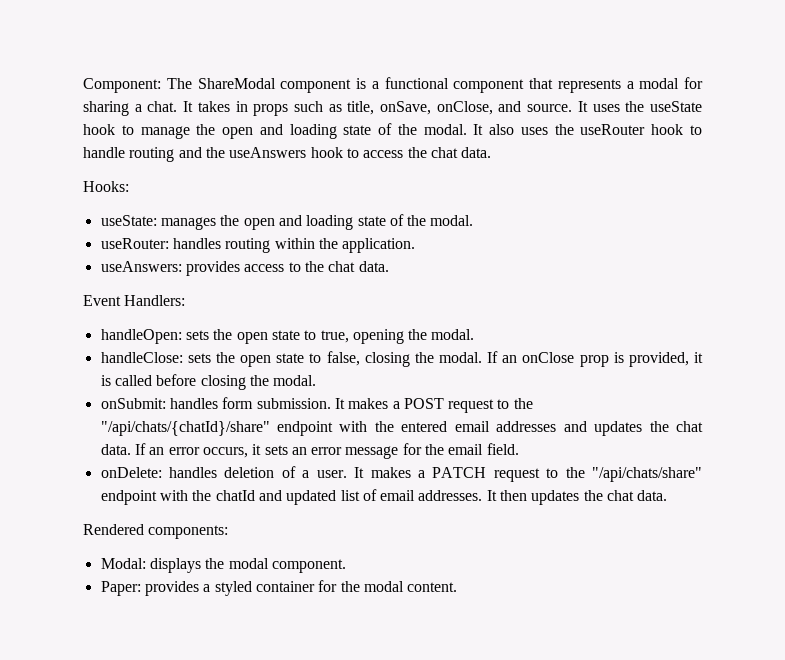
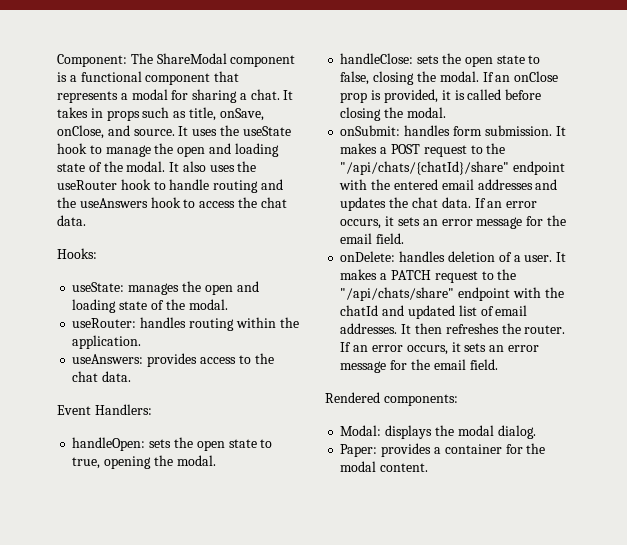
- It then updates the chat data.
+ It then refreshes the router. If an error occurs, it sets an error message for the email field.
- Modal: displays the modal component.
+ Modal: displays the modal dialog.
- Paper: provides a styled container for the modal content.
+ Paper: provides a container for the modal content.

